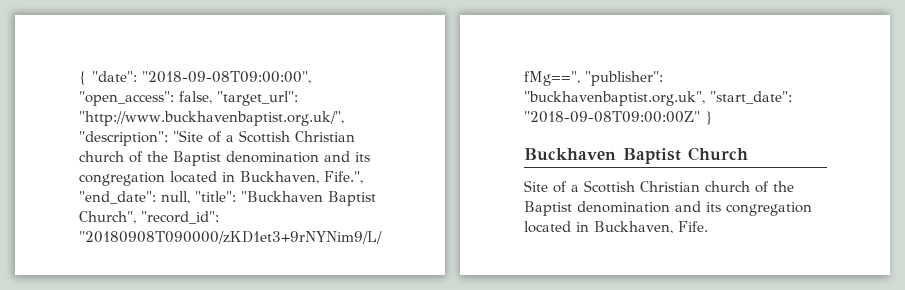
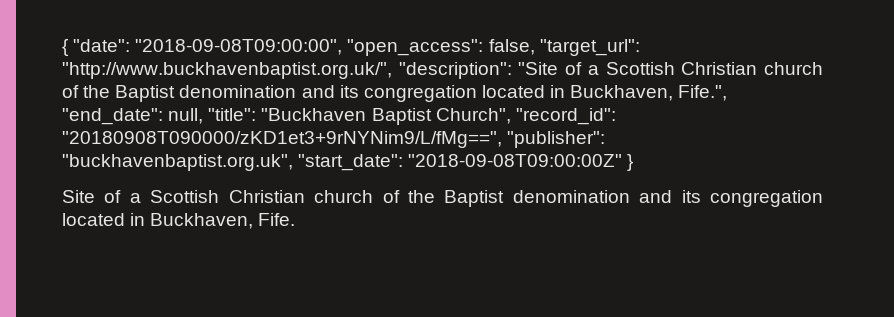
- Buckhaven Baptist Church

